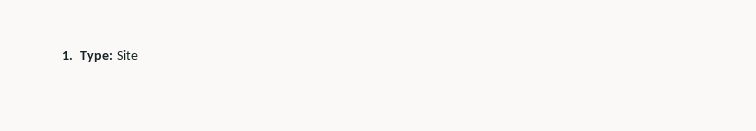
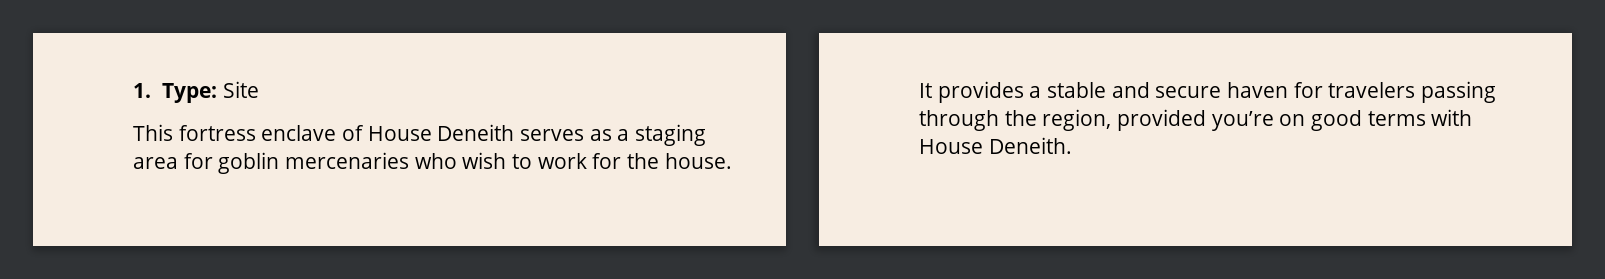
+ This fortress enclave of House Deneith serves as a staging area for goblin mercenaries who wish to work for the house. It provides a stable and secure haven for travelers passing through the region, provided you’re on good terms with House Deneith.

